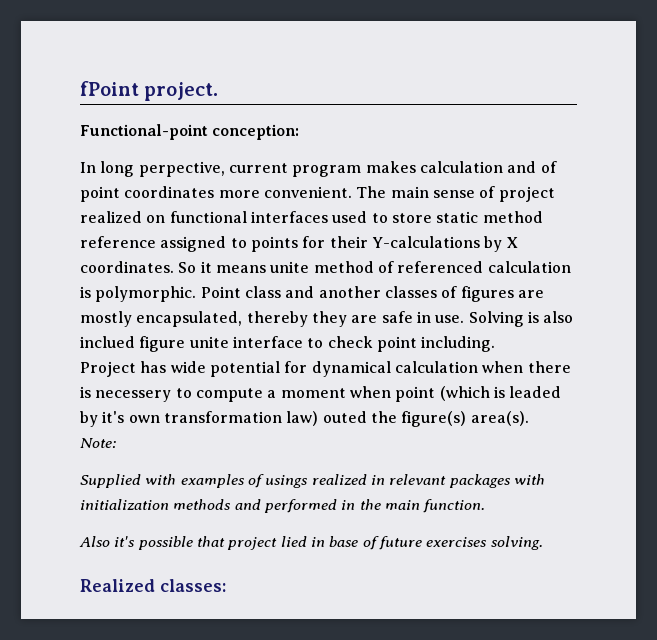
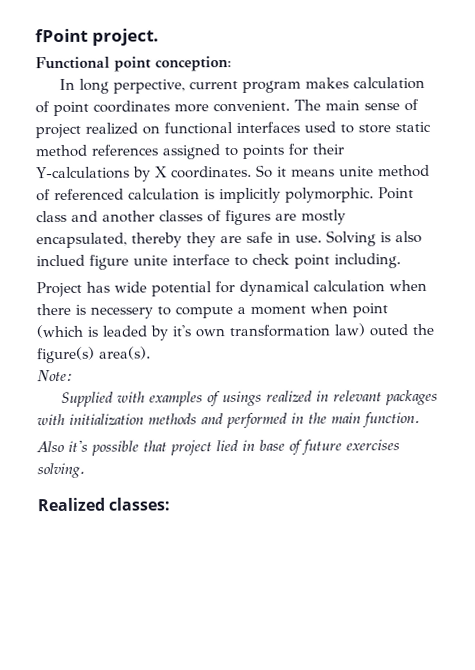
- Functional-point conception:
+ Functional point conception:
- In long perpective, current program makes calculation and of point coordinates more convenient.
+ In long perpective, current program makes calculation of point coordinates more convenient.
- The main sense of project realized on functional interfaces used to store static method reference assigned to points for their Y-calculations by X coordinates.
+ The main sense of project realized on functional interfaces used to store static method references assigned to points for their Y-calculations by X coordinates.
- So it means unite method of referenced calculation is polymorphic.
+ So it means unite method of referenced calculation is implicitly polymorphic.

